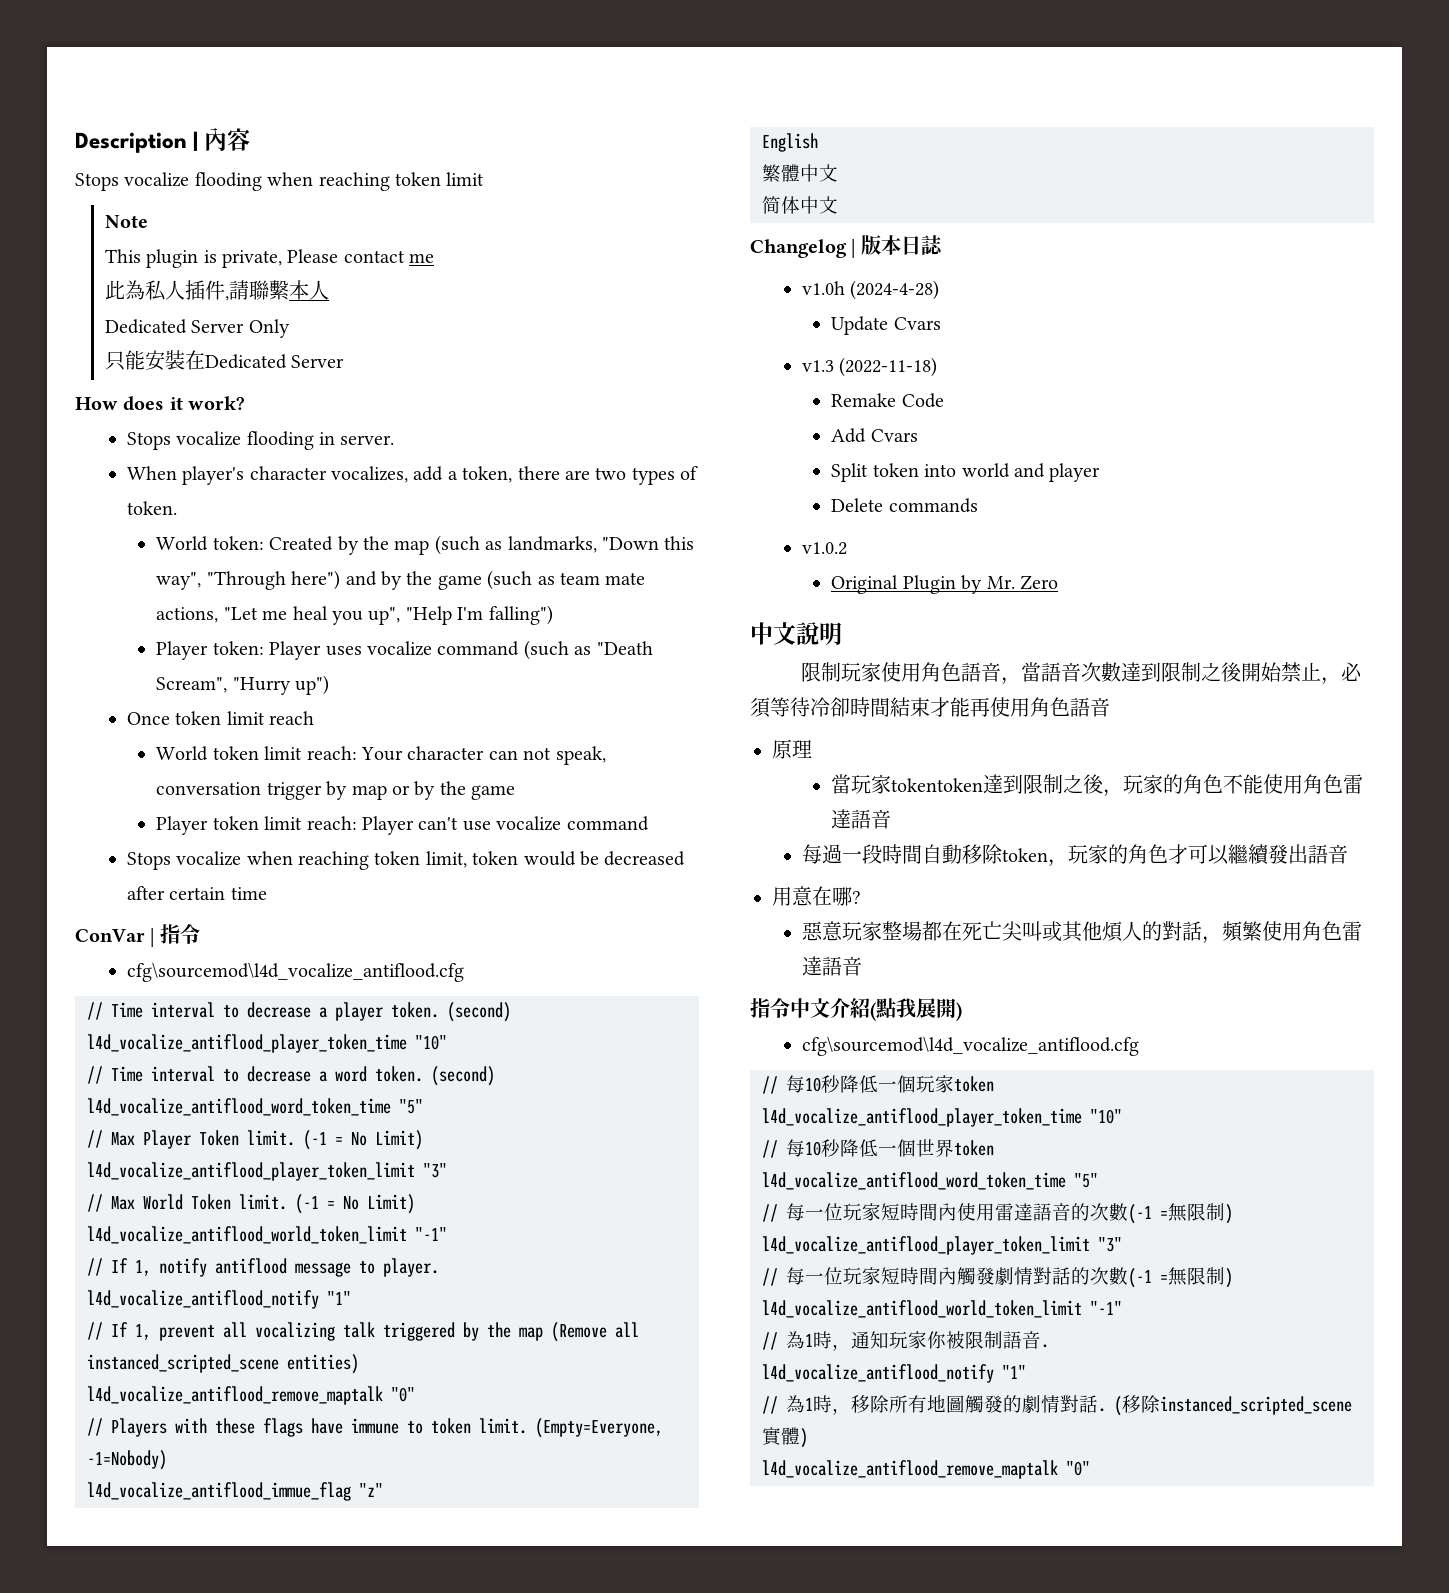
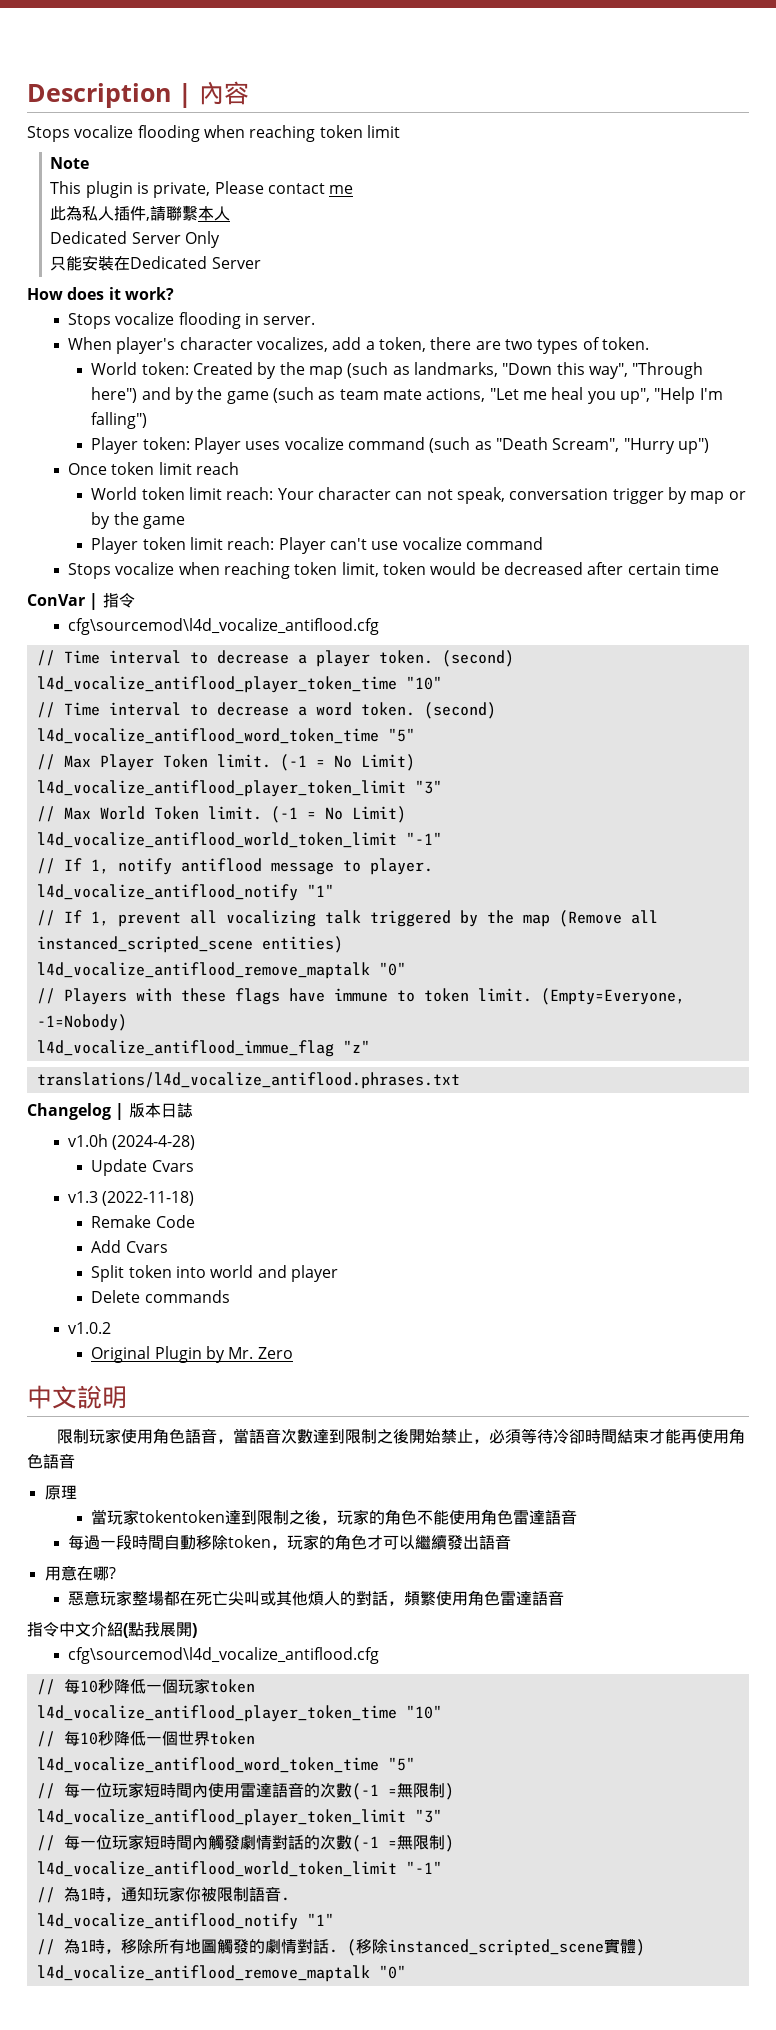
- English
- 繁體中文
- 简体中文
+ translations/l4d_vocalize_antiflood.phrases.txt

